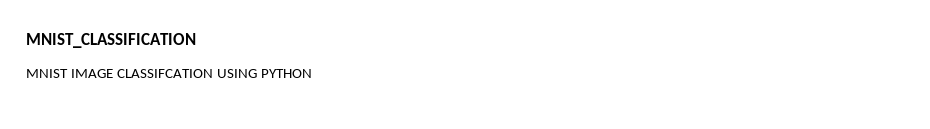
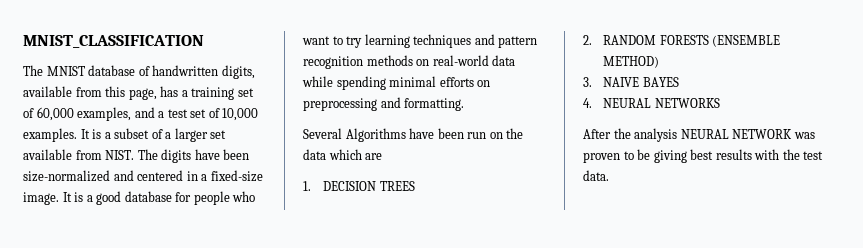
- MNIST IMAGE CLASSIFCATION USING PYTHON
+ The MNIST database of handwritten digits, available from this page, has a training set of 60,000 examples, and a test set of 10,000 examples. It is a subset of a larger set available from NIST. The digits have been size-normalized and centered in a fixed-size image. It is a good database for people who want to try learning techniques and pattern recognition methods on real-world data while spending minimal efforts on preprocessing and formatting.
+ Several Algorithms have been run on the data which are
+ 1. DECISION TREES
+ 2. RANDOM FORESTS (ENSEMBLE METHOD)
+ 3. NAIVE BAYES
+ 4. NEURAL NETWORKS
+ After the analysis NEURAL NETWORK was proven to be giving best results with the test data.

